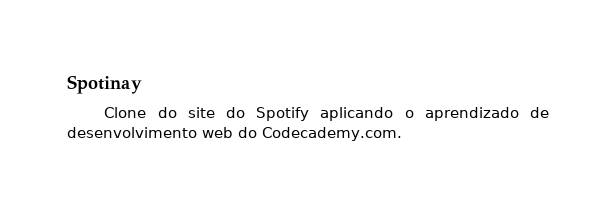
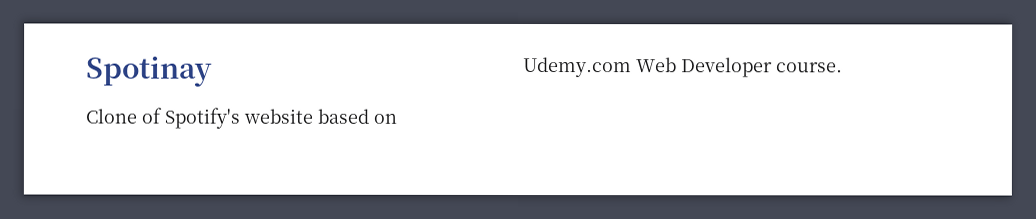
- Clone do site do Spotify aplicando o aprendizado de desenvolvimento web do Codecademy.com.
+ Clone of Spotify's website based on Udemy.com Web Developer course.

